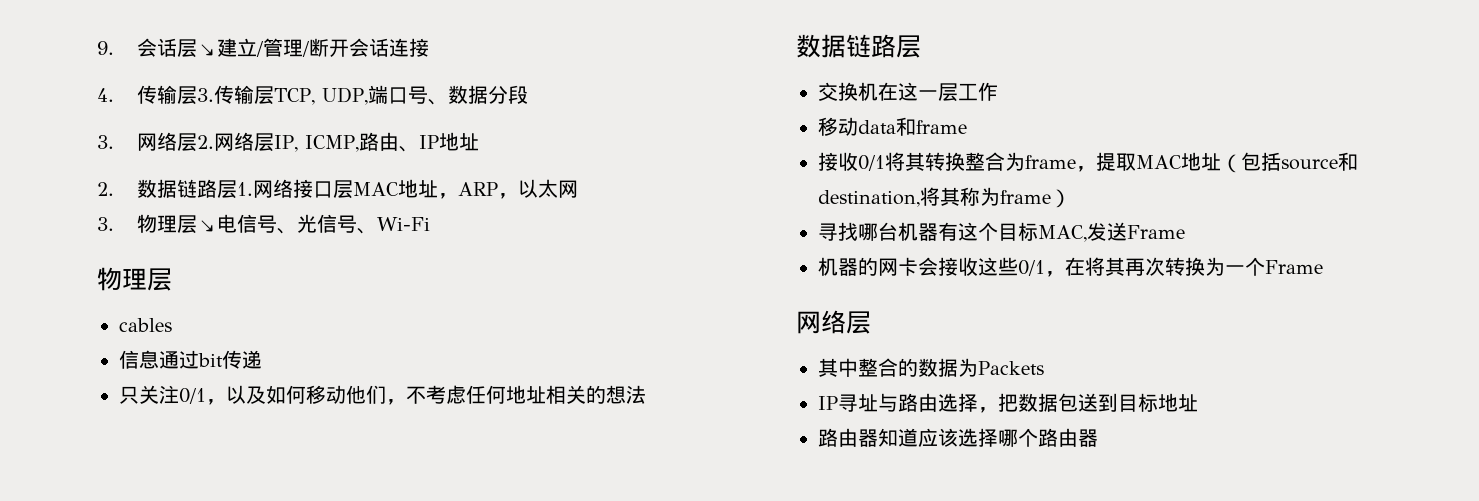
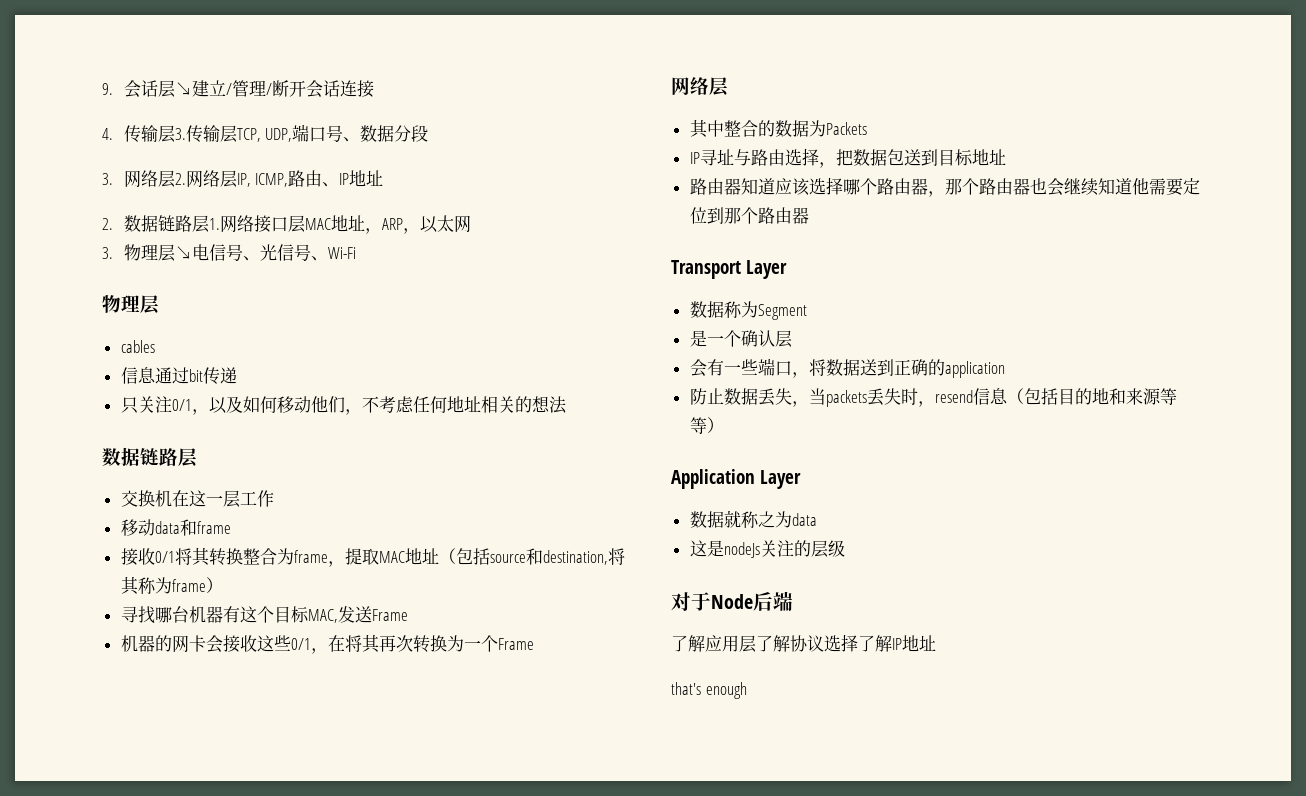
- 路由器知道应该选择哪个路由器
+ 路由器知道应该选择哪个路由器，那个路由器也会继续知道他需要定位到那个路由器
+ Transport Layer
+ 数据称为Segment
+ 是一个确认层
+ 会有一些端口，将数据送到正确的application
+ 防止数据丢失，当packets丢失时，resend信息（包括目的地和来源等等）
+ Application Layer
+ 数据就称之为data
+ 这是nodeJs关注的层级
+ 对于Node后端
+ 了解应用层了解协议选择了解IP地址
+ that's enough

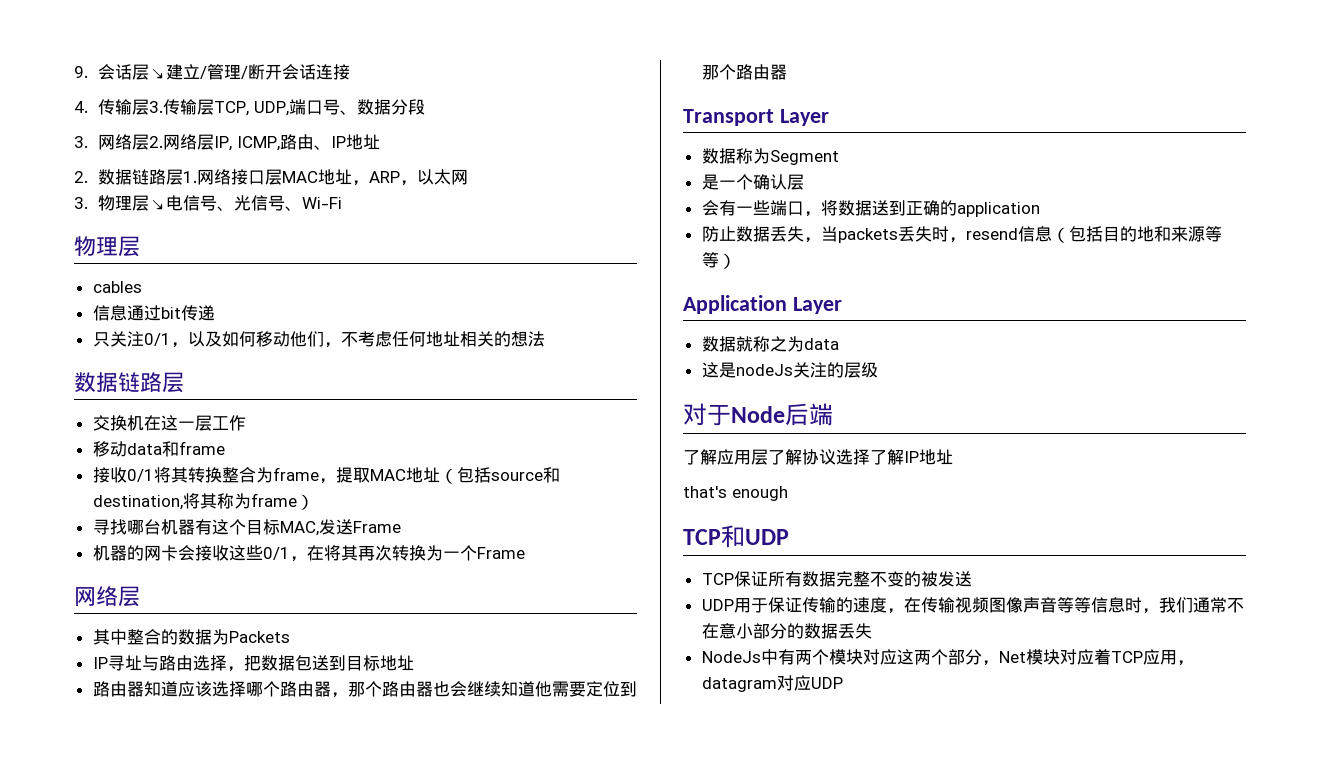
+ TCP和UDP
+ TCP保证所有数据完整不变的被发送
+ UDP用于保证传输的速度，在传输视频图像声音等等信息时，我们通常不在意小部分的数据丢失
+ NodeJs中有两个模块对应这两个部分，Net模块对应着TCP应用，datagram对应UDP

